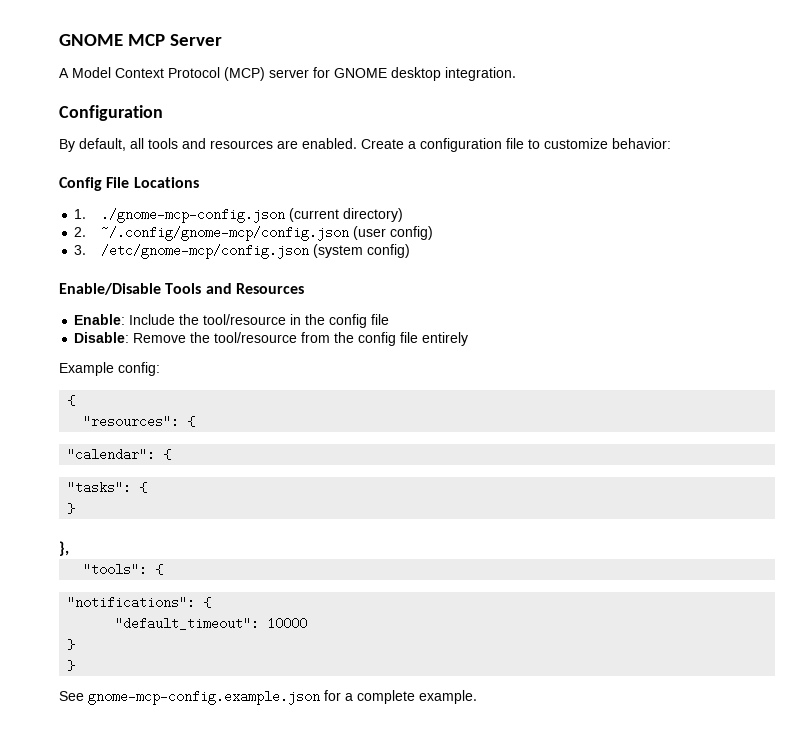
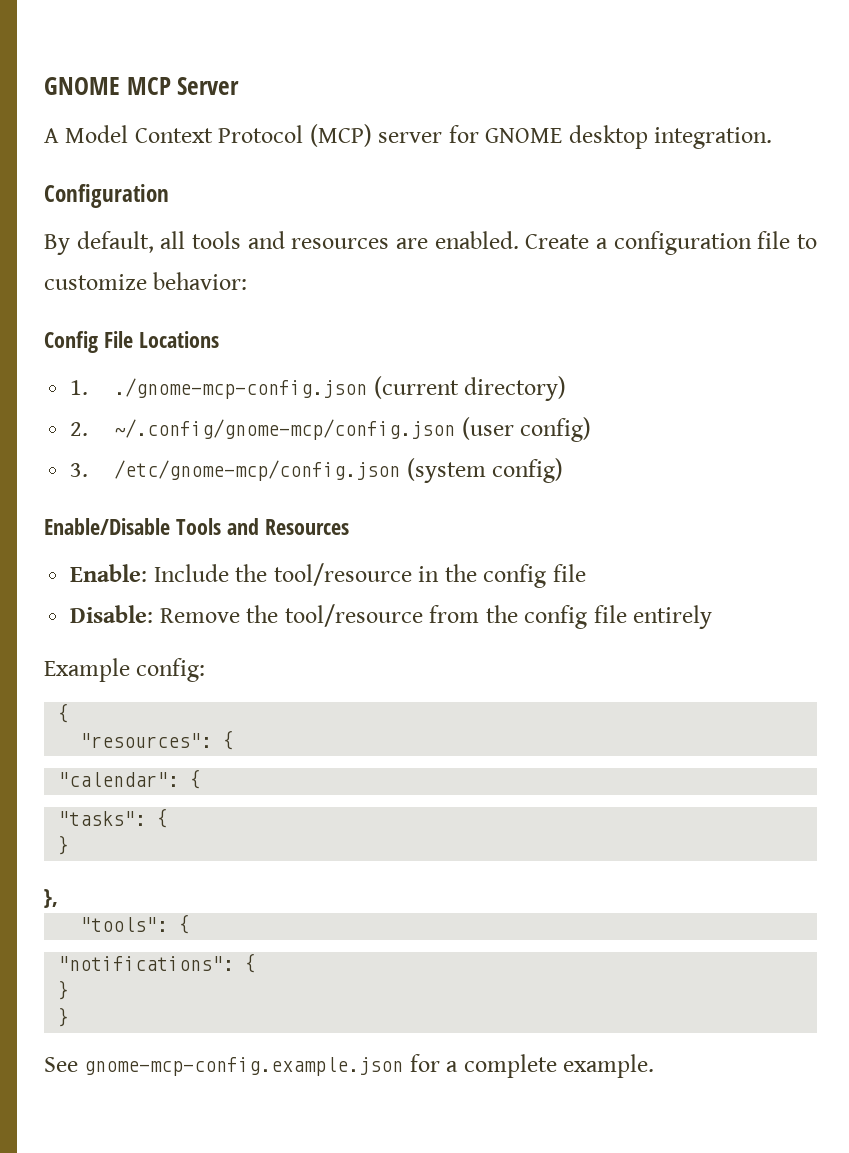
- "default_timeout": 10000

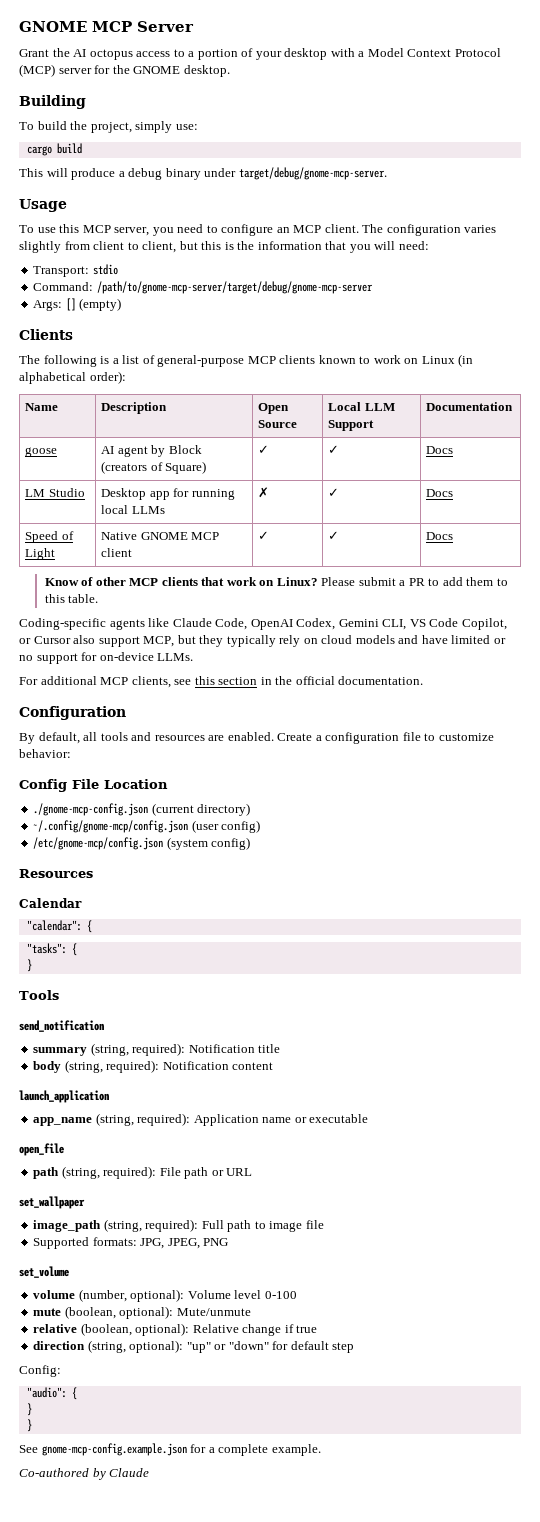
- A Model Context Protocol (MCP) server for GNOME desktop integration.
+ Grant the AI octopus access to a portion of your desktop with a Model Context Protocol (MCP) server for the GNOME desktop.
+ Building
+ To build the project, simply use:
+ cargo build
+ This will produce a debug binary under target/debug/gnome-mcp-server.
+ Usage
+ To use this MCP server, you need to configure an MCP client. The configuration varies slightly from client to client, but this is the information that you will need:
+ Transport: stdio
+ Command: /path/to/gnome-mcp-server/target/debug/gnome-mcp-server
+ Args: [] (empty)
+ Clients
+ The following is a list of general-purpose MCP clients known to work on Linux (in alphabetical order):
+ Name | Description | Open Source | Local LLM Support | Documentation
+ goose | AI agent by Block (creators of Square) | ✓ | ✓ | Docs
+ LM Studio | Desktop app for running local LLMs | ✗ | ✓ | Docs
+ Speed of Light | Native GNOME MCP client | ✓ | ✓ | Docs
+ Know of other MCP clients that work on Linux? Please submit a PR to add them to this table.
+ Coding-specific agents like Claude Code, OpenAI Codex, Gemini CLI, VS Code Copilot, or Cursor also support MCP, but they typically rely on cloud models and have limited or no support for on-device LLMs.
+ For additional MCP clients, see this section in the official documentation.
- Config File Locations
- 1. ./gnome-mcp-config.json (current directory)
+ Config File Location
+ ./gnome-mcp-config.json (current directory)
- 2. ~/.config/gnome-mcp/config.json (user config)
+ ~/.config/gnome-mcp/config.json (user config)
- 3. /etc/gnome-mcp/config.json (system config)
+ /etc/gnome-mcp/config.json (system config)
- Enable/Disable Tools and Resources
- Enable: Include the tool/resource in the config file
- Disable: Remove the tool/resource from the config file entirely
- Example config:
- {
- "resources": {
+ Resources
+ Calendar
- },
- "tools": {
- "notifications": {
+ Tools
+ send_notification
+ summary (string, required): Notification title
+ body (string, required): Notification content
+ launch_application
+ app_name (string, required): Application name or executable
+ open_file
+ path (string, required): File path or URL
+ set_wallpaper
+ image_path (string, required): Full path to image file
+ Supported formats: JPG, JPEG, PNG
+ set_volume
+ volume (number, optional): Volume level 0-100
+ mute (boolean, optional): Mute/unmute
+ relative (boolean, optional): Relative change if true
+ direction (string, optional): "up" or "down" for default step
+ Config:
+ "audio": {
+ Co-authored by Claude

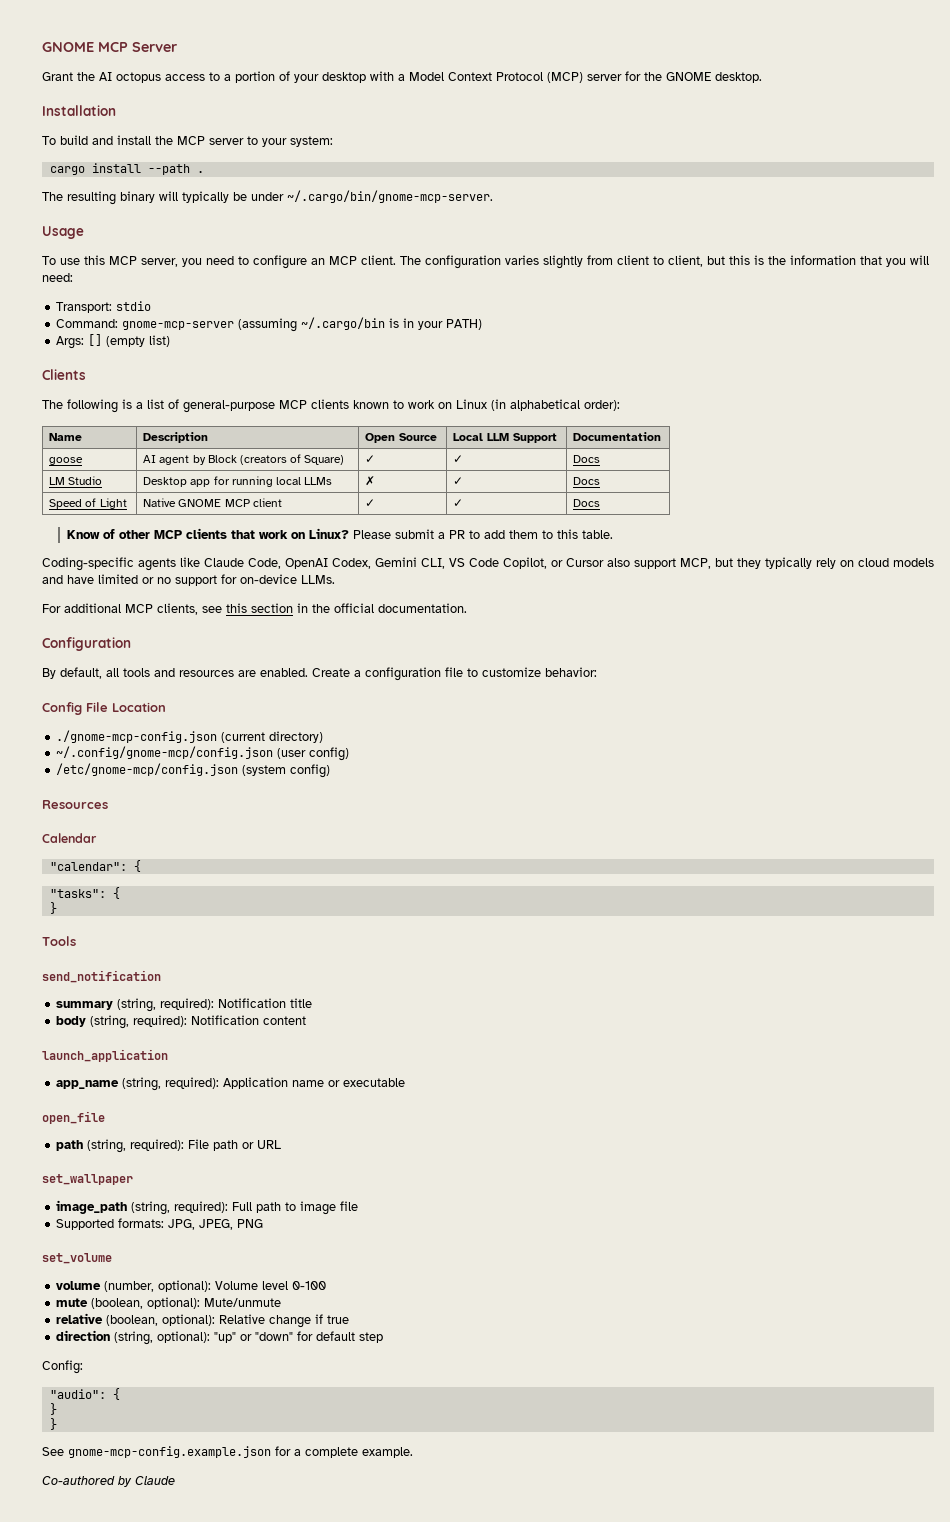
- Building
+ Installation
- To build the project, simply use:
- cargo build
- This will produce a debug binary under target/debug/gnome-mcp-server.
+ To build and install the MCP server to your system:
+ cargo install --path .
+ The resulting binary will typically be under ~/.cargo/bin/gnome-mcp-server.
- Command: /path/to/gnome-mcp-server/target/debug/gnome-mcp-server
+ Command: gnome-mcp-server (assuming ~/.cargo/bin is in your PATH)
- Args: [] (empty)
+ Args: [] (empty list)

